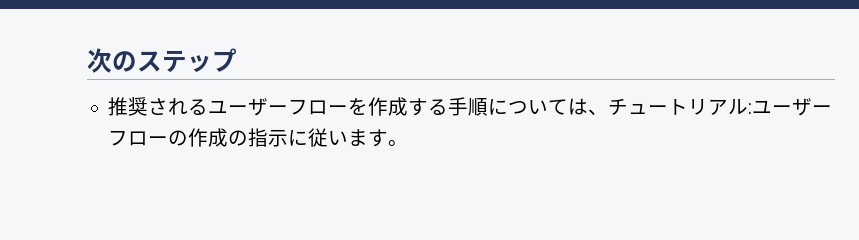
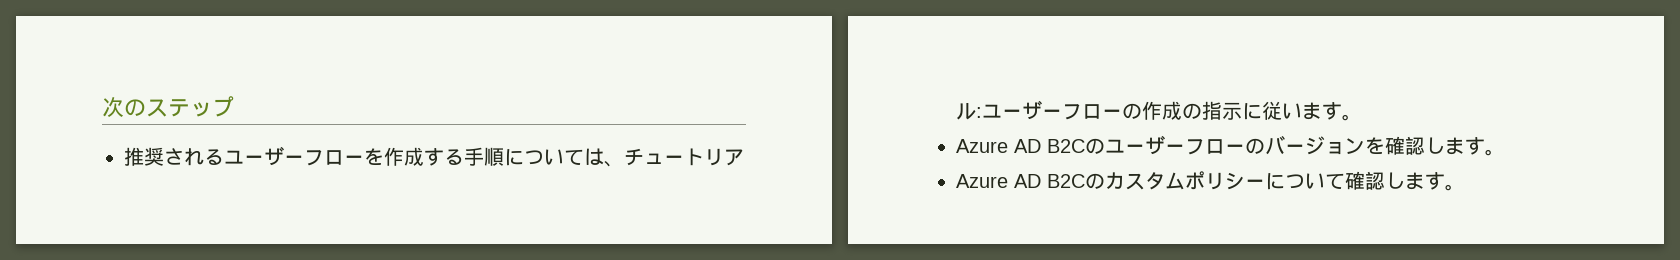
+ Azure AD B2Cのユーザーフローのバージョンを確認します。
+ Azure AD B2Cのカスタムポリシーについて確認します。

